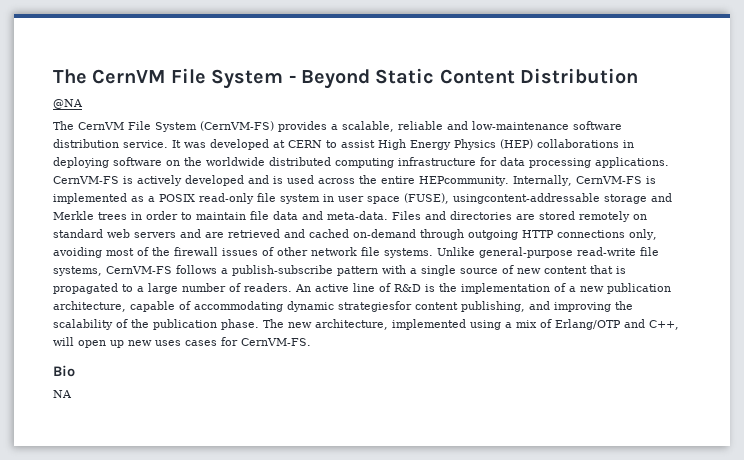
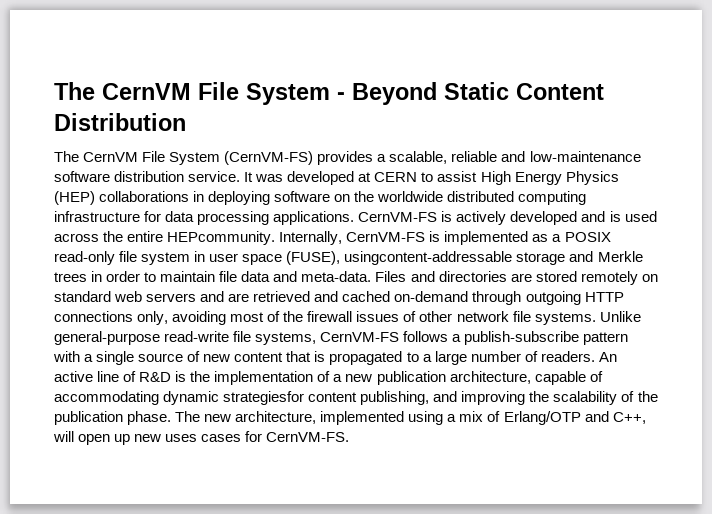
- @NA
- Bio
- NA

